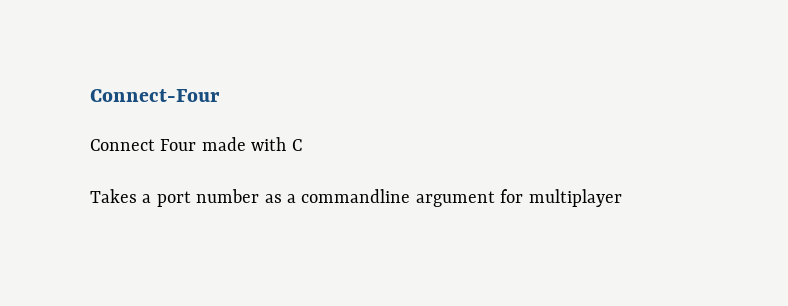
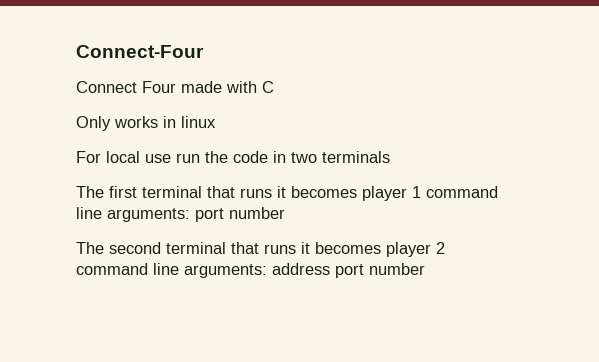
- Takes a port number as a commandline argument for multiplayer
+ Only works in linux
+ For local use run the code in two terminals
+ The first terminal that runs it becomes player 1 command line arguments: port number
+ The second terminal that runs it becomes player 2 command line arguments: address port number

